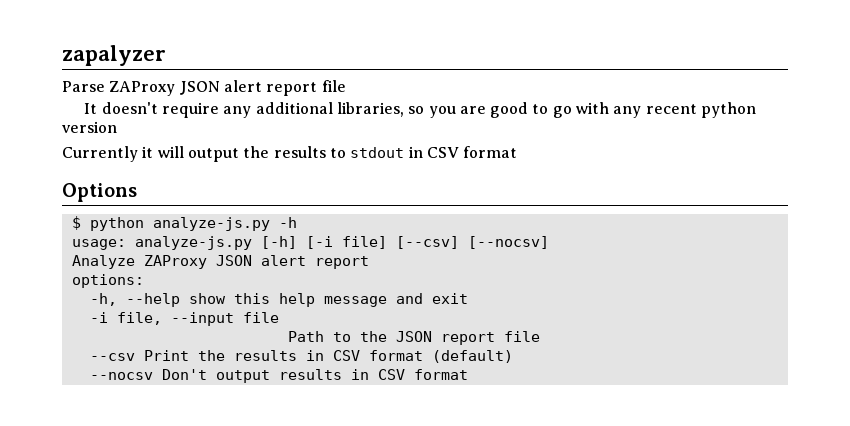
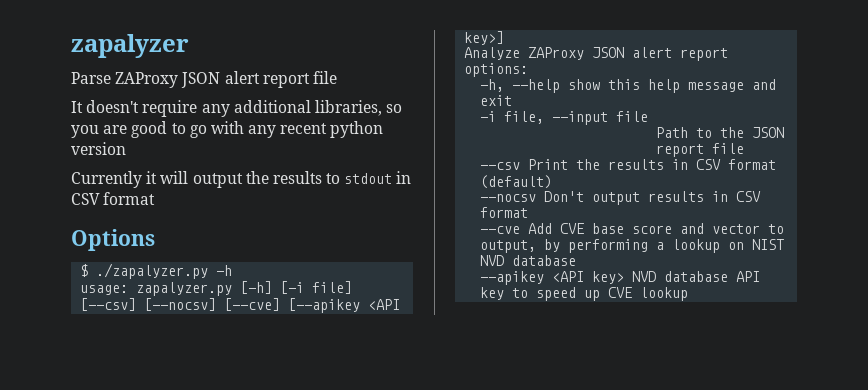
- $ python analyze-js.py -h
+ $ ./zapalyzer.py -h
- usage: analyze-js.py [-h] [-i file] [--csv] [--nocsv]
+ usage: zapalyzer.py [-h] [-i file] [--csv] [--nocsv] [--cve] [--apikey <API key>]
+ --cve Add CVE base score and vector to output, by performing a lookup on NIST NVD database
+ --apikey <API key> NVD database API key to speed up CVE lookup

